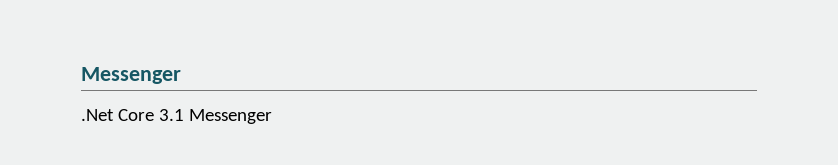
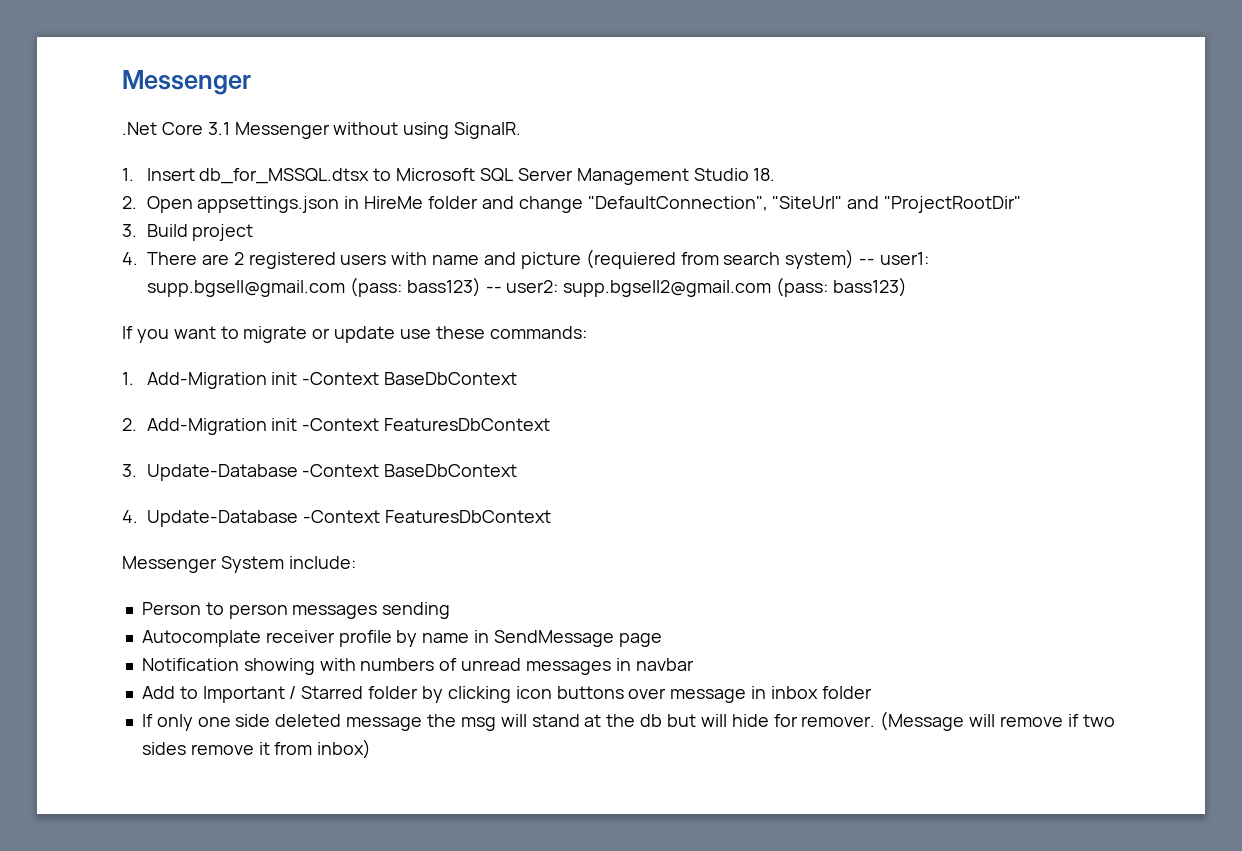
- .Net Core 3.1 Messenger
+ .Net Core 3.1 Messenger without using SignalR.
+ 1. Insert db_for_MSSQL.dtsx to Microsoft SQL Server Management Studio 18.
+ 2. Open appsettings.json in HireMe folder and change "DefaultConnection", "SiteUrl" and "ProjectRootDir"
+ 3. Build project
+ 4. There are 2 registered users with name and picture (requiered from search system) -- user1: supp.bgsell@gmail.com (pass: bass123) -- user2: supp.bgsell2@gmail.com (pass: bass123)
+ If you want to migrate or update use these commands:
+ 1. Add-Migration init -Context BaseDbContext
+ 2. Add-Migration init -Context FeaturesDbContext
+ 3. Update-Database -Context BaseDbContext
+ 4. Update-Database -Context FeaturesDbContext
+ Messenger System include:
+ Person to person messages sending
+ Autocomplate receiver profile by name in SendMessage page
+ Notification showing with numbers of unread messages in navbar
+ Add to Important / Starred folder by clicking icon buttons over message in inbox folder
+ If only one side deleted message the msg will stand at the db but will hide for remover. (Message will remove if two sides remove it from inbox)

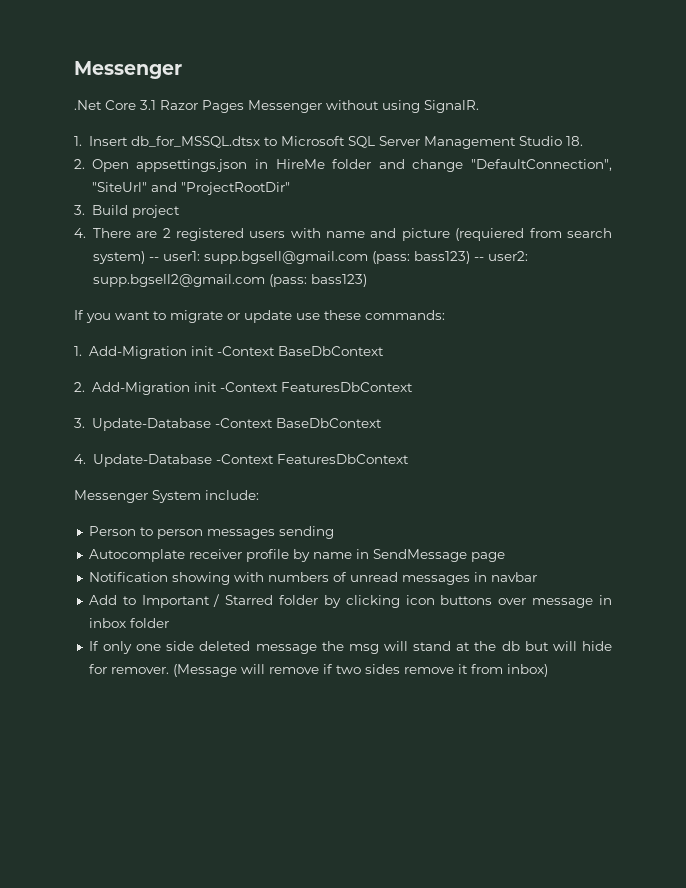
- .Net Core 3.1 Messenger without using SignalR.
+ .Net Core 3.1 Razor Pages Messenger without using SignalR.

